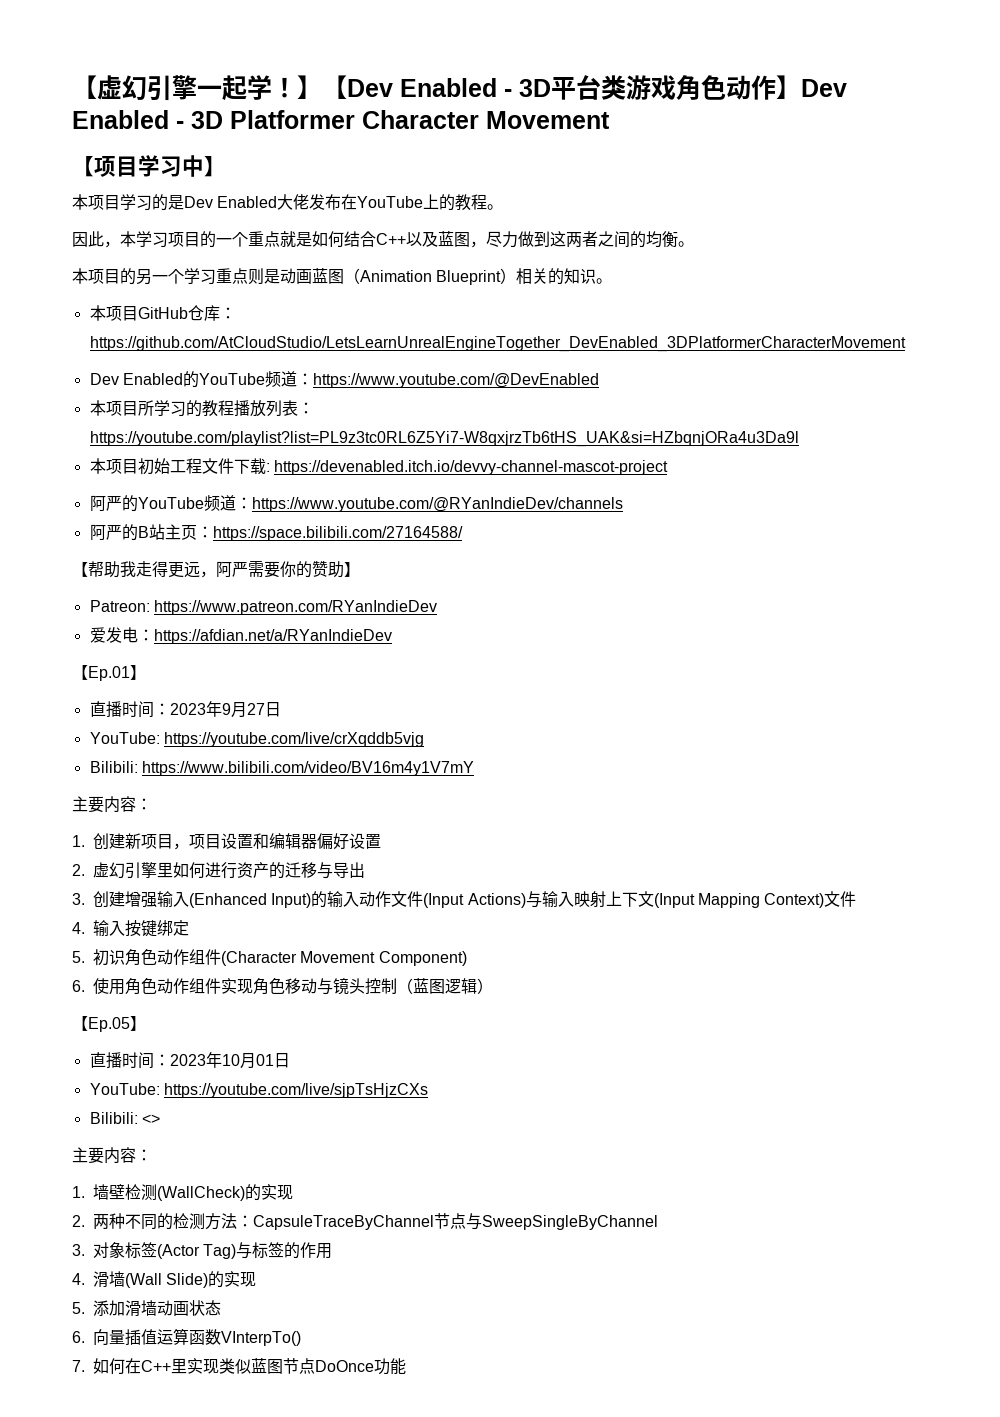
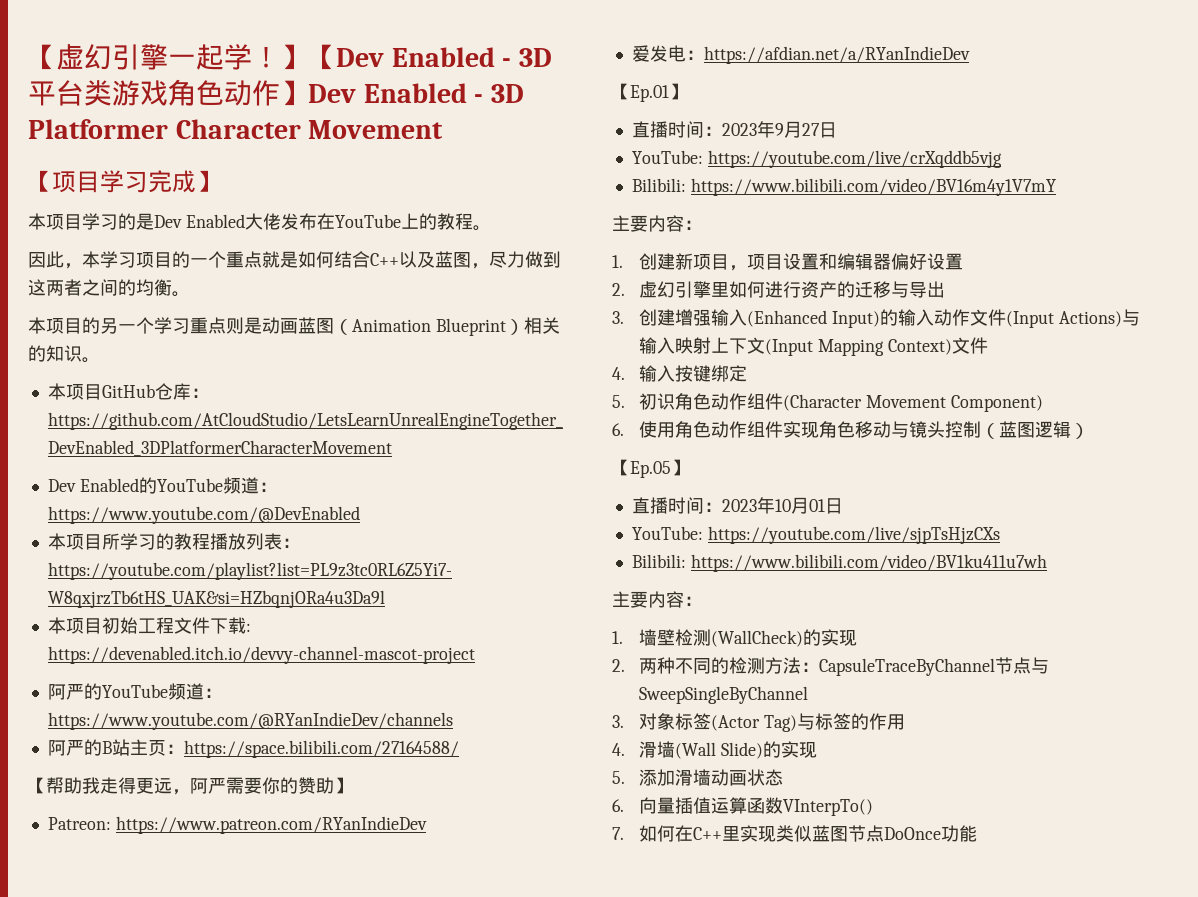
- 【项目学习中】
+ 【项目学习完成】
- Bilibili: <>
+ Bilibili: https://www.bilibili.com/video/BV1ku411u7wh

